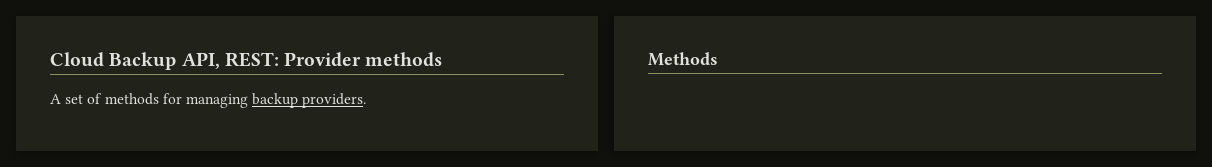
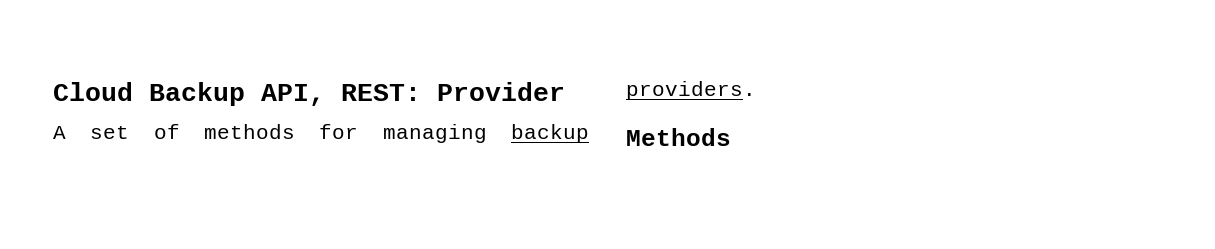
- Cloud Backup API, REST: Provider methods
+ Cloud Backup API, REST: Provider

